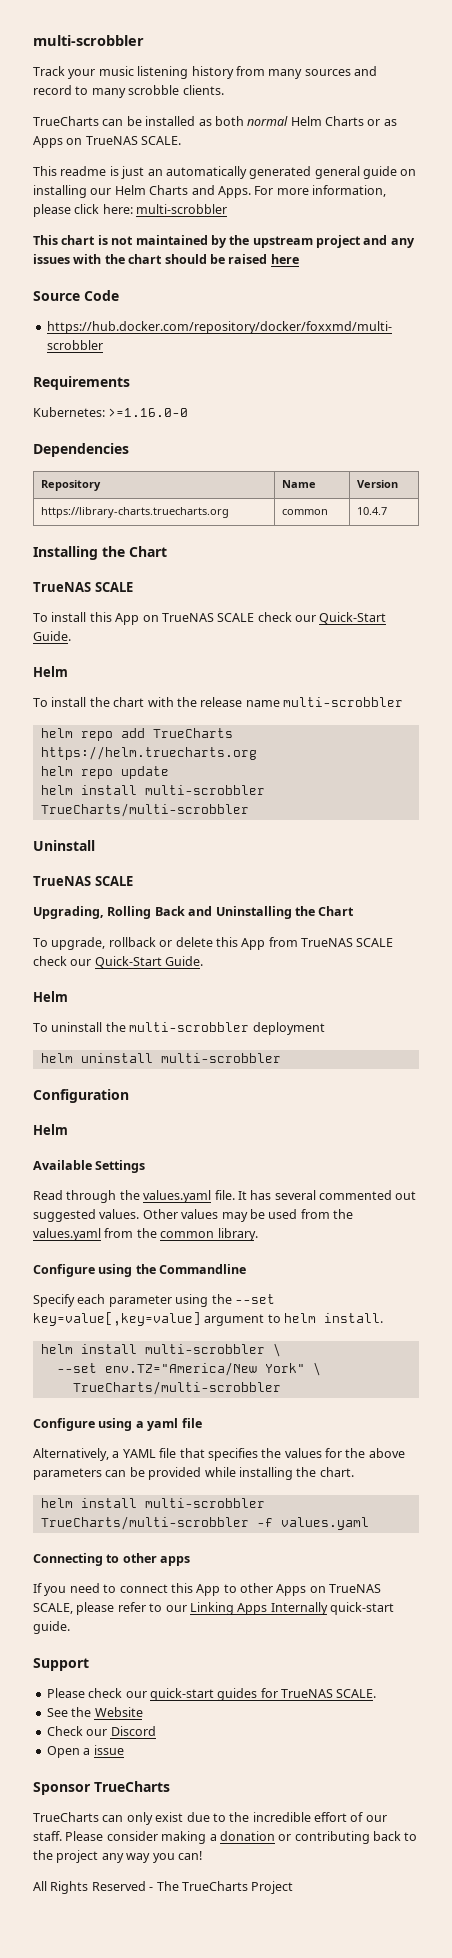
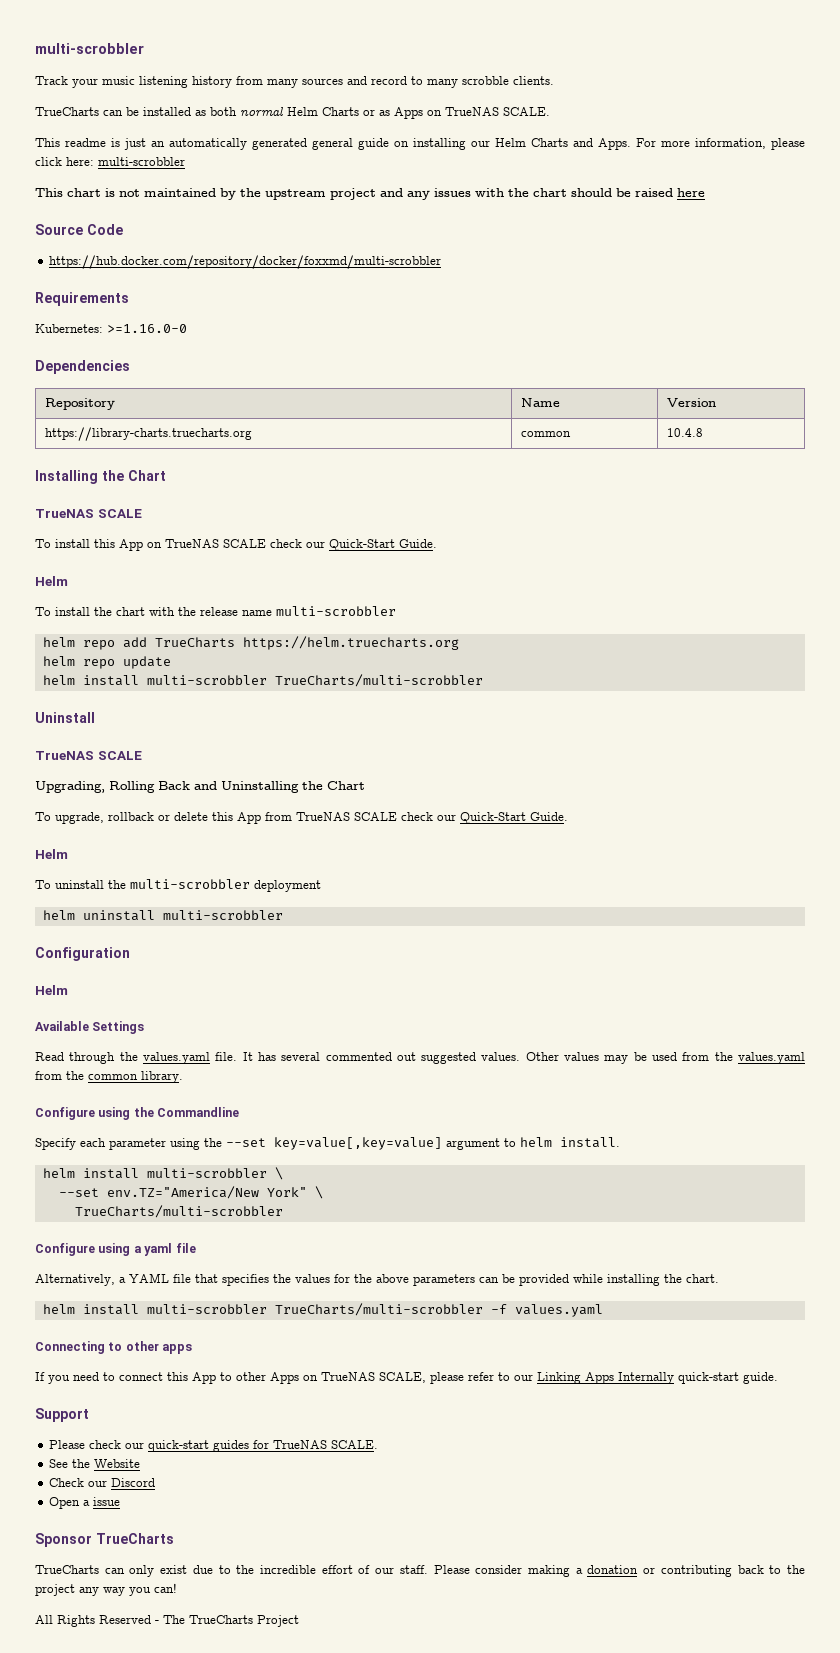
- https://library-charts.truecharts.org | common | 10.4.7
+ https://library-charts.truecharts.org | common | 10.4.8

